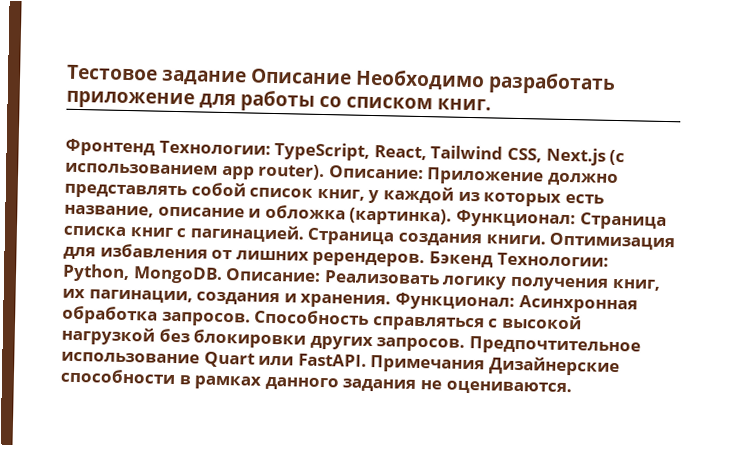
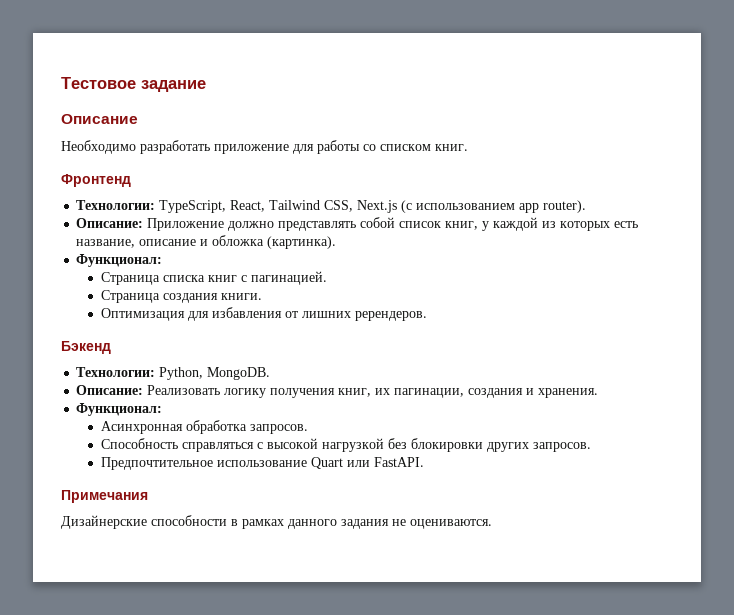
- Тестовое задание Описание Необходимо разработать приложение для работы со списком книг.
+ Тестовое задание
+ Описание
+ Необходимо разработать приложение для работы со списком книг.
- Фронтенд Технологии:
+ Фронтенд
+ Технологии:
- TypeScript, React, Tailwind CSS, Next.js (с использованием app router). Описание:
+ TypeScript, React, Tailwind CSS, Next.js (с использованием app router).
+ Описание:
- Приложение должно представлять собой список книг, у каждой из которых есть название, описание и обложка (картинка). Функционал: Страница списка книг с пагинацией. Страница создания книги. Оптимизация для избавления от лишних ререндеров. Бэкенд Технологии:
+ Приложение должно представлять собой список книг, у каждой из которых есть название, описание и обложка (картинка).
+ Функционал:
+ Страница списка книг с пагинацией.
+ Страница создания книги.
+ Оптимизация для избавления от лишних ререндеров.
+ Бэкенд
+ Технологии:
- Python, MongoDB. Описание:
+ Python, MongoDB.
+ Описание:
- Реализовать логику получения книг, их пагинации, создания и хранения. Функционал: Асинхронная обработка запросов. Способность справляться с высокой нагрузкой без блокировки других запросов. Предпочтительное использование Quart или FastAPI. Примечания Дизайнерские способности в рамках данного задания не оцениваются.
+ Реализовать логику получения книг, их пагинации, создания и хранения.
+ Функционал:
+ Асинхронная обработка запросов.
+ Способность справляться с высокой нагрузкой без блокировки других запросов.
+ Предпочтительное использование Quart или FastAPI.
+ Примечания
+ Дизайнерские способности в рамках данного задания не оцениваются.

